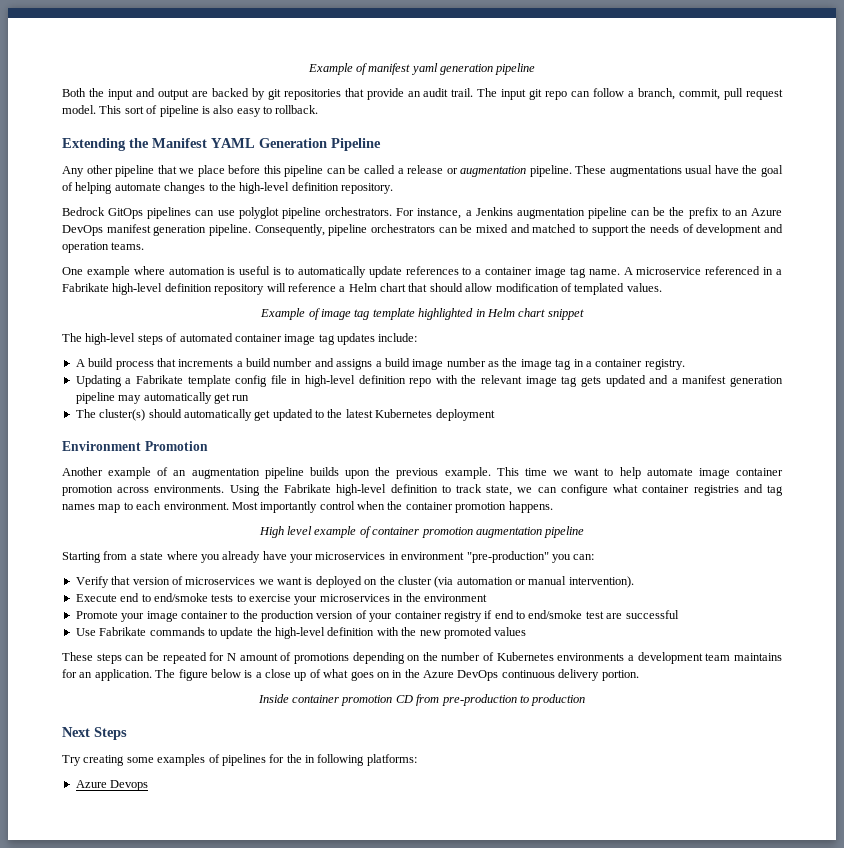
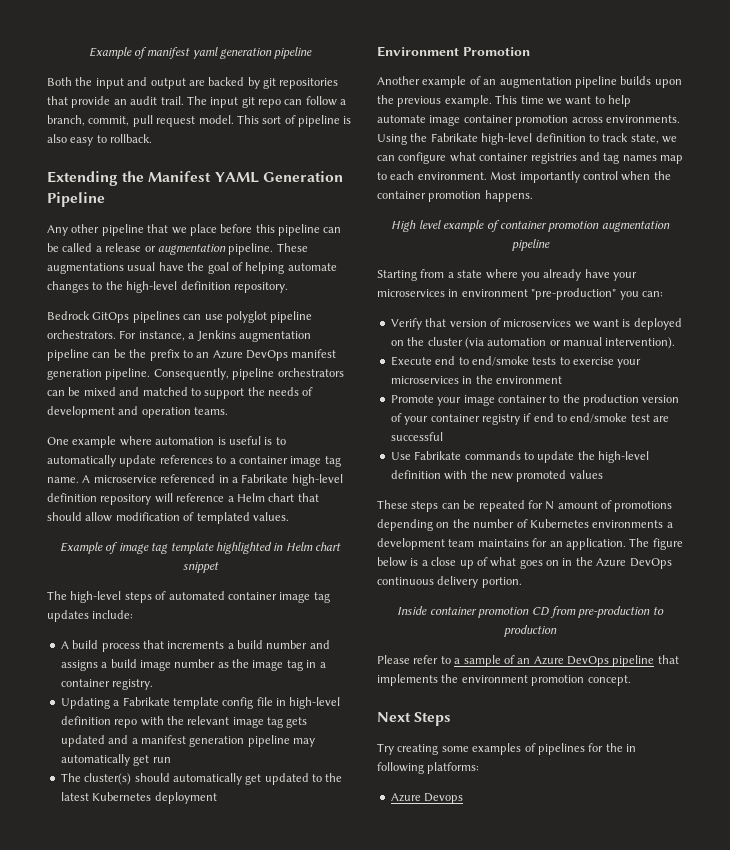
+ Please refer to a sample of an Azure DevOps pipeline that implements the environment promotion concept.

